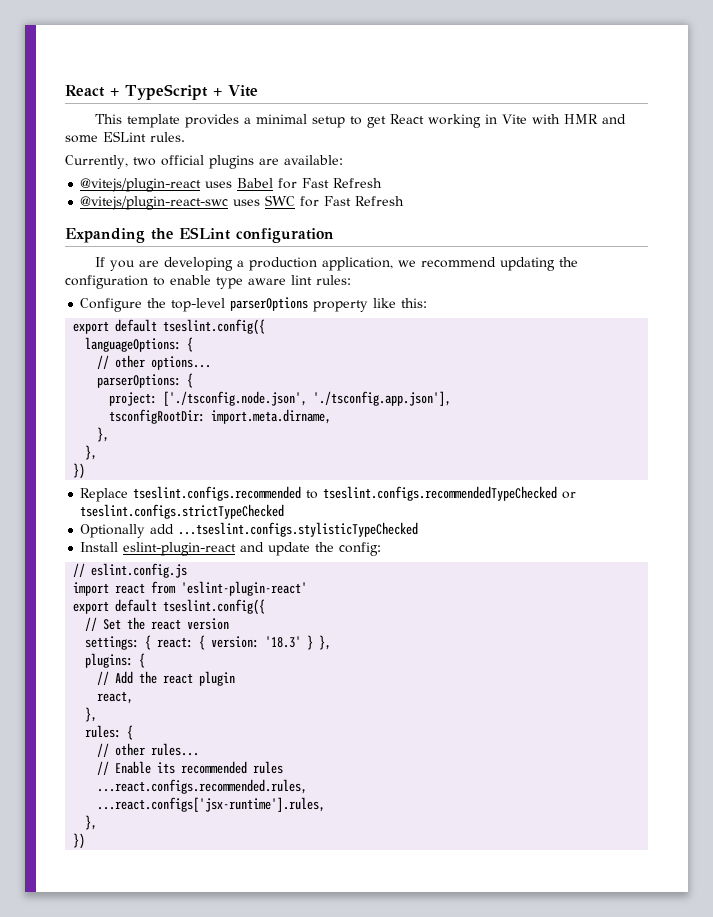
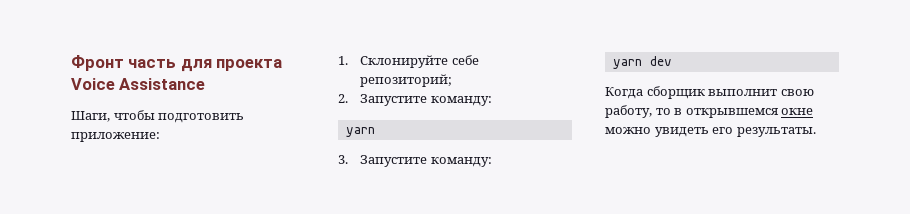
- React + TypeScript + Vite
- This template provides a minimal setup to get React working in Vite with HMR and some ESLint rules.
- Currently, two official plugins are available:
- @vitejs/plugin-react uses Babel for Fast Refresh
- @vitejs/plugin-react-swc uses SWC for Fast Refresh
- Expanding the ESLint configuration
- If you are developing a production application, we recommend updating the configuration to enable type aware lint rules:
- Configure the top-level parserOptions property like this:
- export default tseslint.config({
- languageOptions: {
- // other options...
- parserOptions: {
- project: ['./tsconfig.node.json', './tsconfig.app.json'],
- tsconfigRootDir: import.meta.dirname,
- },
- },
- })
- Replace tseslint.configs.recommended to tseslint.configs.recommendedTypeChecked or tseslint.configs.strictTypeChecked
- Optionally add ...tseslint.configs.stylisticTypeChecked
- Install eslint-plugin-react and update the config:
- // eslint.config.js
- import react from 'eslint-plugin-react'
- export default tseslint.config({
- // Set the react version
- settings: { react: { version: '18.3' } },
- plugins: {
- // Add the react plugin
- react,
- },
- rules: {
- // other rules...
- // Enable its recommended rules
- ...react.configs.recommended.rules,
- ...react.configs['jsx-runtime'].rules,
- },
- })
+ Фронт часть для проекта Voice Assistance
+ Шаги, чтобы подготовить приложение:
+ 1. Склонируйте себе репозиторий;
+ 2. Запустите команду:
+ yarn
+ 3. Запустите команду:
+ yarn dev
+ Когда сборщик выполнит свою работу, то в открывшемся окне можно увидеть его результаты.

